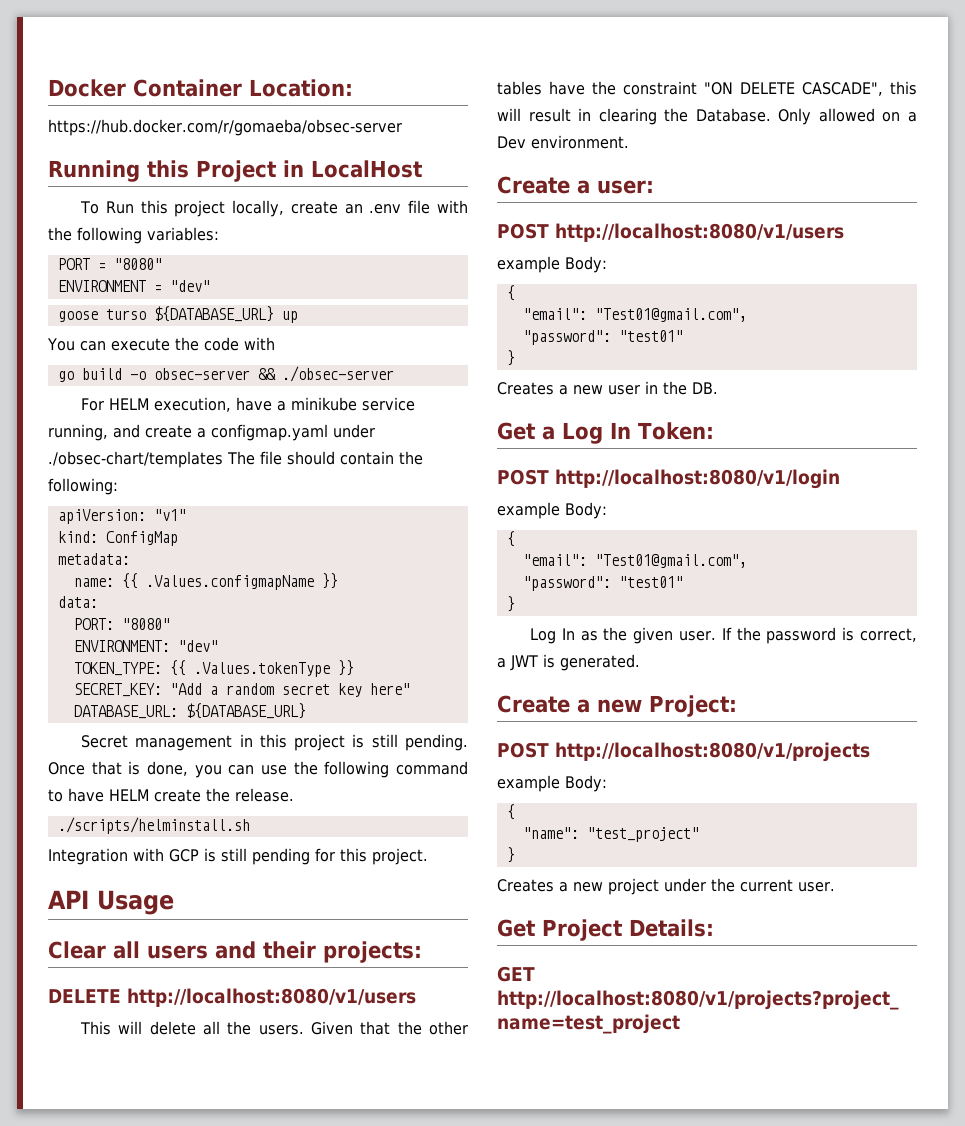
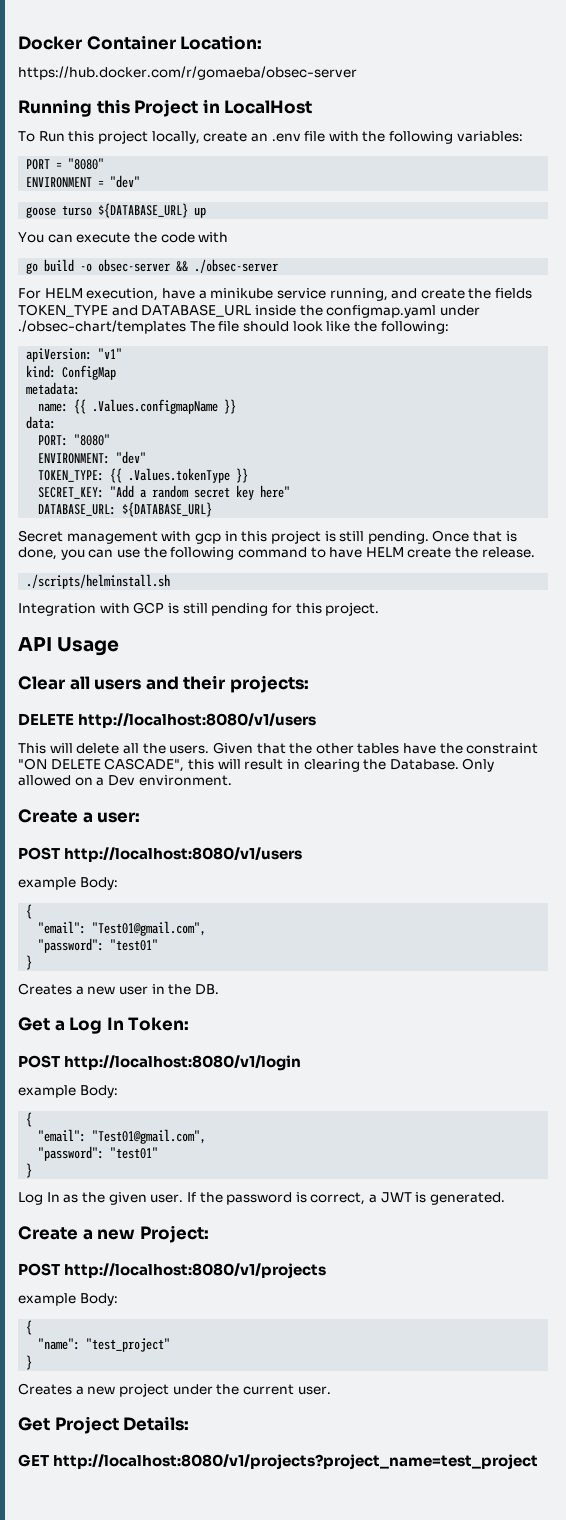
- For HELM execution, have a minikube service running, and create a configmap.yaml under ./obsec-chart/templates The file should contain the following:
+ For HELM execution, have a minikube service running, and create the fields TOKEN_TYPE and DATABASE_URL inside the configmap.yaml under ./obsec-chart/templates The file should look like the following:
- Secret management in this project is still pending.
+ Secret management with gcp in this project is still pending.

